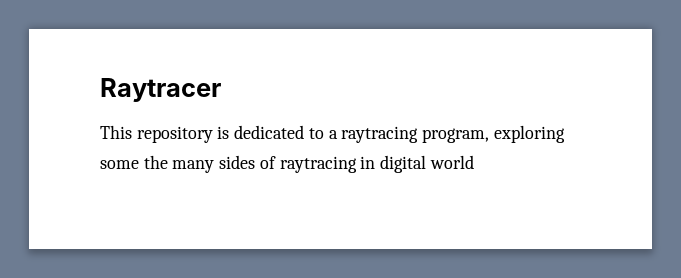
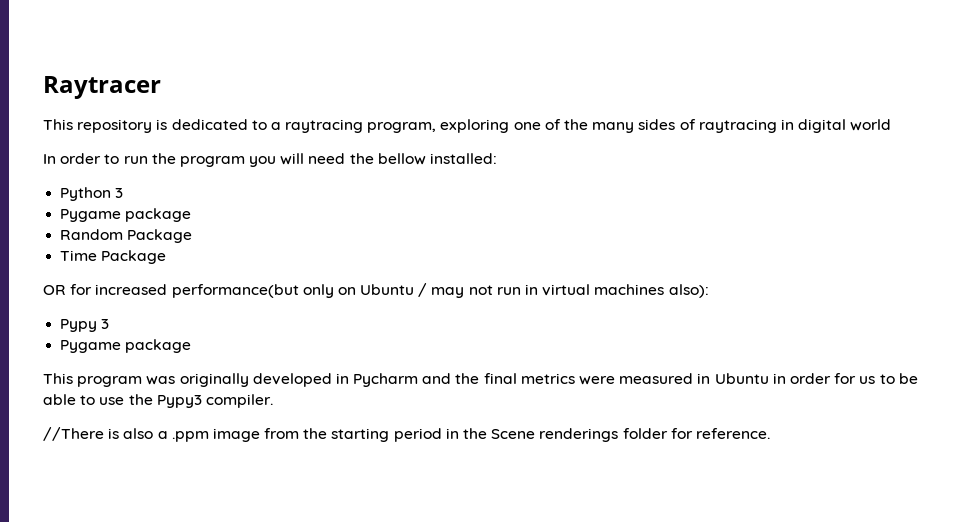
- This repository is dedicated to a raytracing program, exploring some the many sides of raytracing in digital world
+ This repository is dedicated to a raytracing program, exploring one of the many sides of raytracing in digital world
+ In order to run the program you will need the bellow installed:
+ Python 3
+ Pygame package
+ Random Package
+ Time Package
+ OR for increased performance(but only on Ubuntu / may not run in virtual machines also):
+ Pypy 3
+ Pygame package
+ This program was originally developed in Pycharm and the final metrics were measured in Ubuntu in order for us to be able to use the Pypy3 compiler.
+ //There is also a .ppm image from the starting period in the Scene renderings folder for reference.

